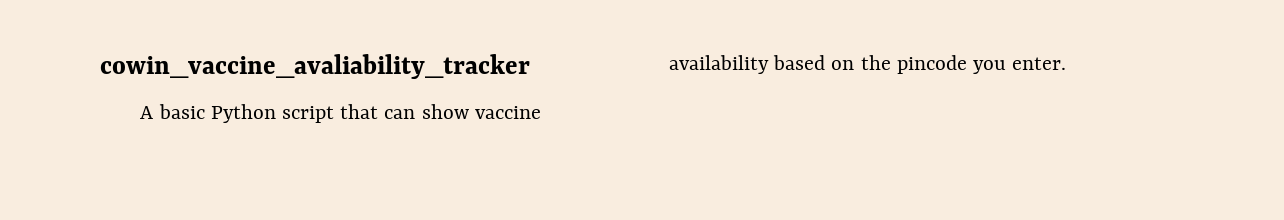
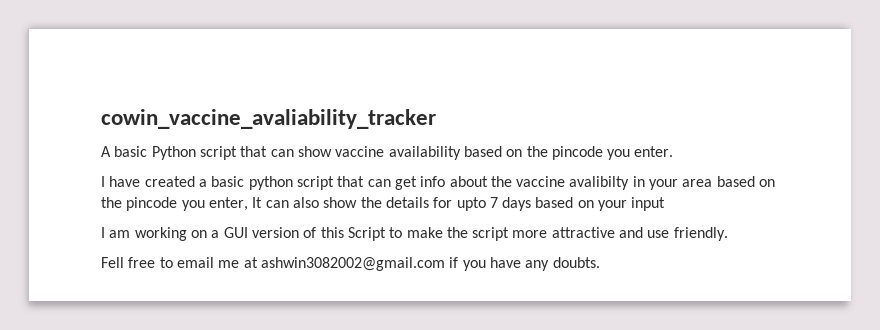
+ I have created a basic python script that can get info about the vaccine avalibilty in your area based on the pincode you enter, It can also show the details for upto 7 days based on your input
+ I am working on a GUI version of this Script to make the script more attractive and use friendly.
+ Fell free to email me at ashwin3082002@gmail.com if you have any doubts.

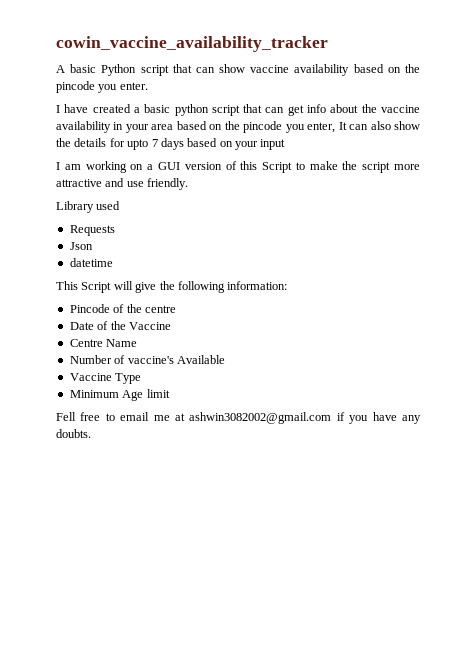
- cowin_vaccine_avaliability_tracker
+ cowin_vaccine_availability_tracker
- I have created a basic python script that can get info about the vaccine avalibilty in your area based on the pincode you enter, It can also show the details for upto 7 days based on your input
+ I have created a basic python script that can get info about the vaccine availability in your area based on the pincode you enter, It can also show the details for upto 7 days based on your input
+ Library used
+ Requests
+ Json
+ datetime
+ This Script will give the following information:
+ Pincode of the centre
+ Date of the Vaccine
+ Centre Name
+ Number of vaccine's Available
+ Vaccine Type
+ Minimum Age limit

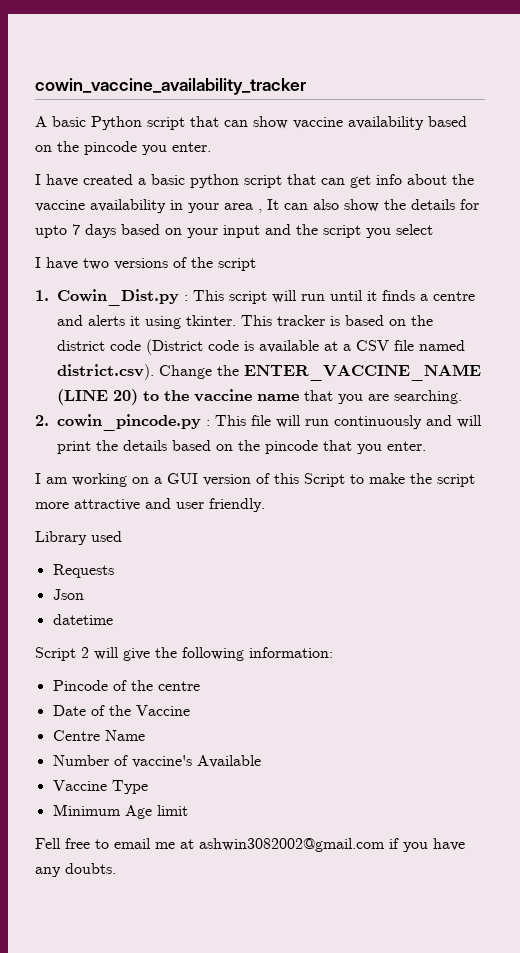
- I have created a basic python script that can get info about the vaccine availability in your area based on the pincode you enter, It can also show the details for upto 7 days based on your input
+ I have created a basic python script that can get info about the vaccine availability in your area , It can also show the details for upto 7 days based on your input and the script you select
+ I have two versions of the script
+ 1. Cowin_Dist.py : This script will run until it finds a centre and alerts it using tkinter. This tracker is based on the district code (District code is available at a CSV file named district.csv). Change the ENTER_VACCINE_NAME (LINE 20) to the vaccine name that you are searching.
+ 2. cowin_pincode.py : This file will run continuously and will print the details based on the pincode that you enter.
- I am working on a GUI version of this Script to make the script more attractive and use friendly.
+ I am working on a GUI version of this Script to make the script more attractive and user friendly.
- This Script will give the following information:
+ Script 2 will give the following information:

